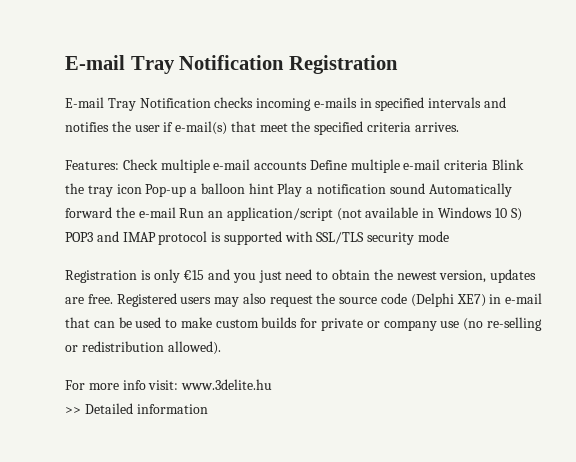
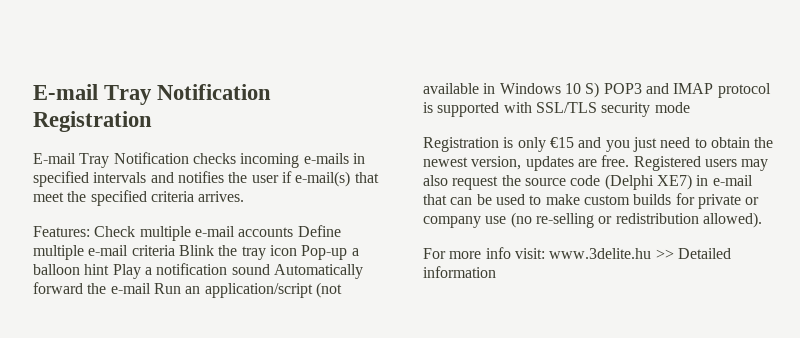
- For more info visit: www.3delite.hu
- >> Detailed information
+ For more info visit: www.3delite.hu >> Detailed information

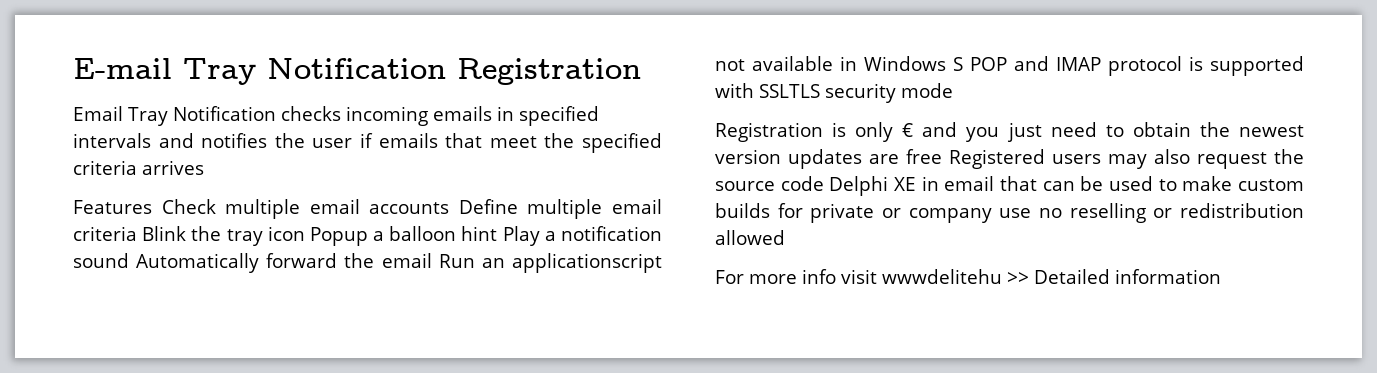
- E-mail Tray Notification checks incoming e-mails in specified intervals and notifies the user if e-mail(s) that meet the specified criteria arrives.
- Features: Check multiple e-mail accounts Define multiple e-mail criteria Blink the tray icon Pop-up a balloon hint Play a notification sound Automatically forward the e-mail Run an application/script (not available in Windows 10 S) POP3 and IMAP protocol is supported with SSL/TLS security mode
+ Email Tray Notification checks incoming emails in specified intervals and notifies the user if emails that meet the specified criteria arrives
+ Features Check multiple email accounts Define multiple email criteria Blink the tray icon Popup a balloon hint Play a notification sound Automatically forward the email Run an applicationscript not available in Windows S POP and IMAP protocol is supported with SSLTLS security mode
- Registration is only €15 and you just need to obtain the newest version, updates are free. Registered users may also request the source code (Delphi XE7) in e-mail that can be used to make custom builds for private or company use (no re-selling or redistribution allowed).
+ Registration is only € and you just need to obtain the newest version updates are free Registered users may also request the source code Delphi XE in email that can be used to make custom builds for private or company use no reselling or redistribution allowed
- For more info visit: www.3delite.hu >> Detailed information
+ For more info visit wwwdelitehu >> Detailed information

